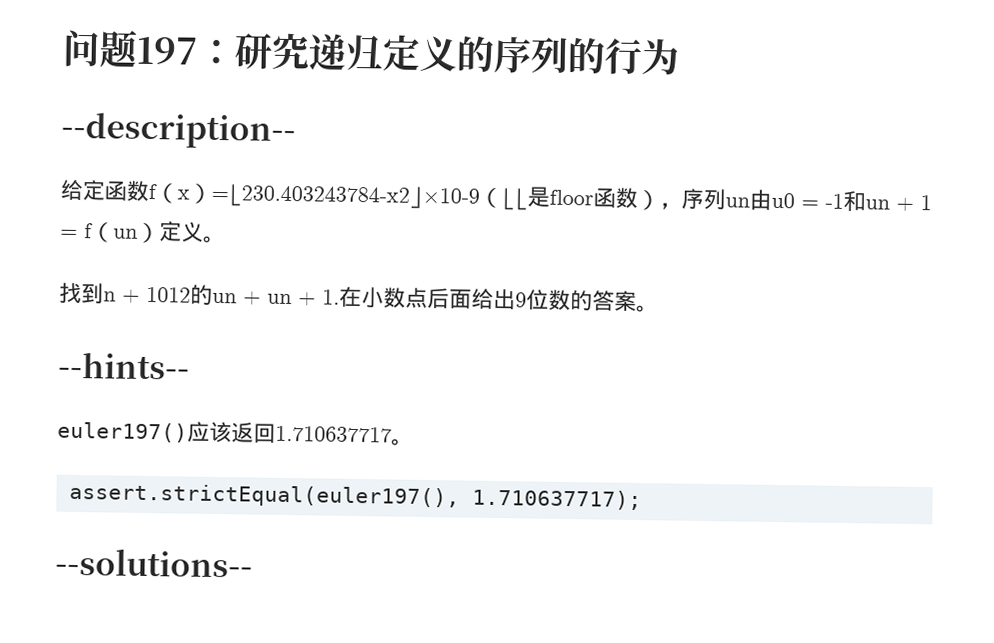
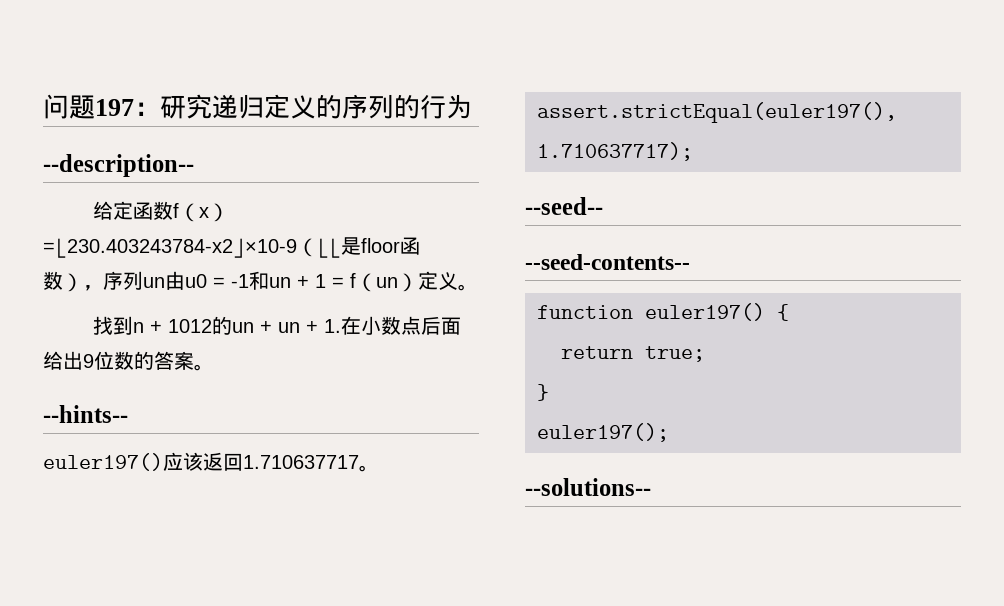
+ --seed--
+ --seed-contents--
+ function euler197() {
+ return true;
+ }
+ euler197();

